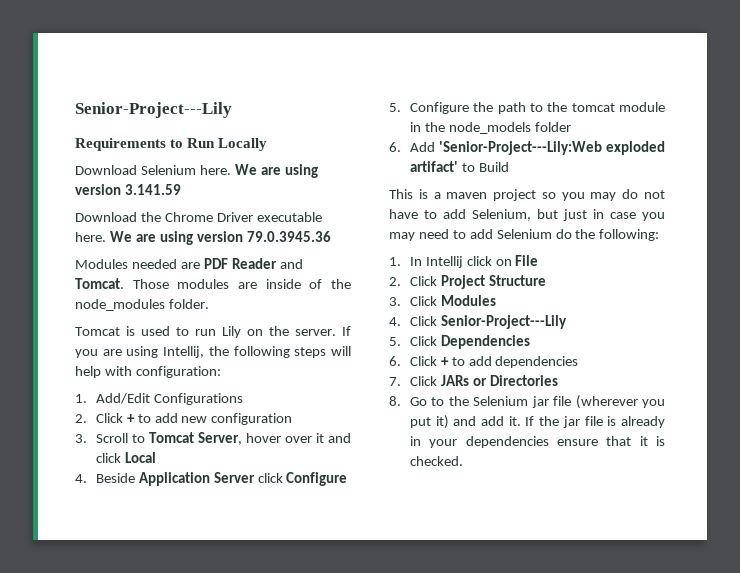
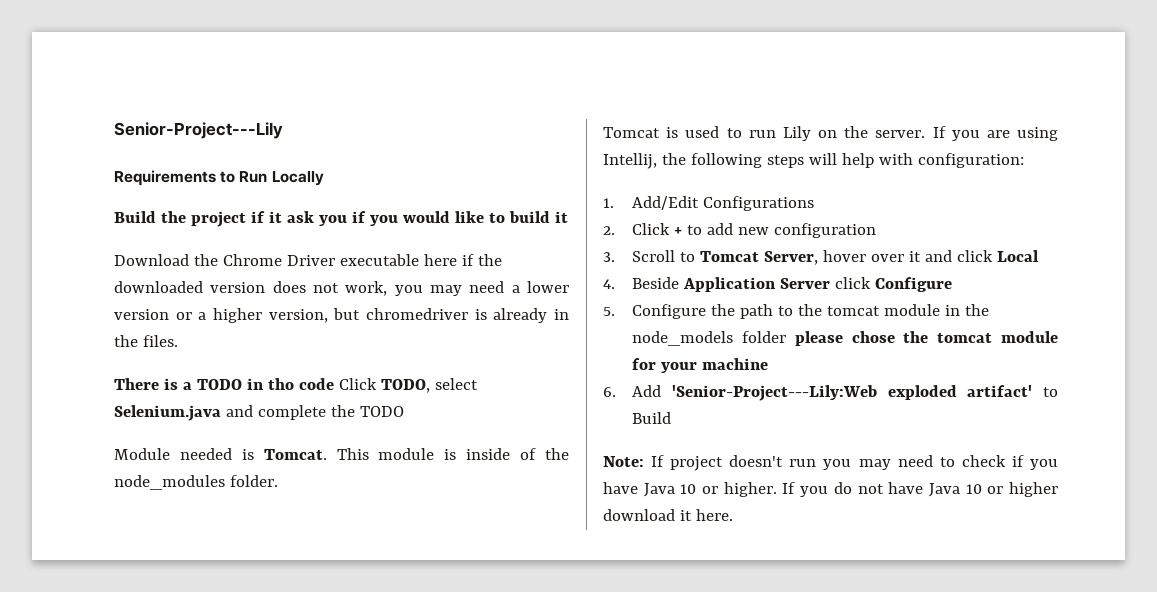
- Download Selenium here. We are using version 3.141.59
+ Build the project if it ask you if you would like to build it
- Download the Chrome Driver executable here. We are using version 79.0.3945.36
- Modules needed are PDF Reader and Tomcat. Those modules are inside of the node_modules folder.
+ Download the Chrome Driver executable here if the downloaded version does not work, you may need a lower version or a higher version, but chromedriver is already in the files.
+ There is a TODO in tho code Click TODO, select Selenium.java and complete the TODO
+ Module needed is Tomcat. This module is inside of the node_modules folder.
- 5. Configure the path to the tomcat module in the node_models folder
+ 5. Configure the path to the tomcat module in the node_models folder please chose the tomcat module for your machine
- This is a maven project so you may do not have to add Selenium, but just in case you may need to add Selenium do the following:
- 1. In Intellij click on File
- 2. Click Project Structure
- 3. Click Modules
- 4. Click Senior-Project---Lily
- 5. Click Dependencies
- 6. Click + to add dependencies
- 7. Click JARs or Directories
- 8. Go to the Selenium jar file (wherever you put it) and add it. If the jar file is already in your dependencies ensure that it is checked.
+ Note: If project doesn't run you may need to check if you have Java 10 or higher. If you do not have Java 10 or higher download it here.

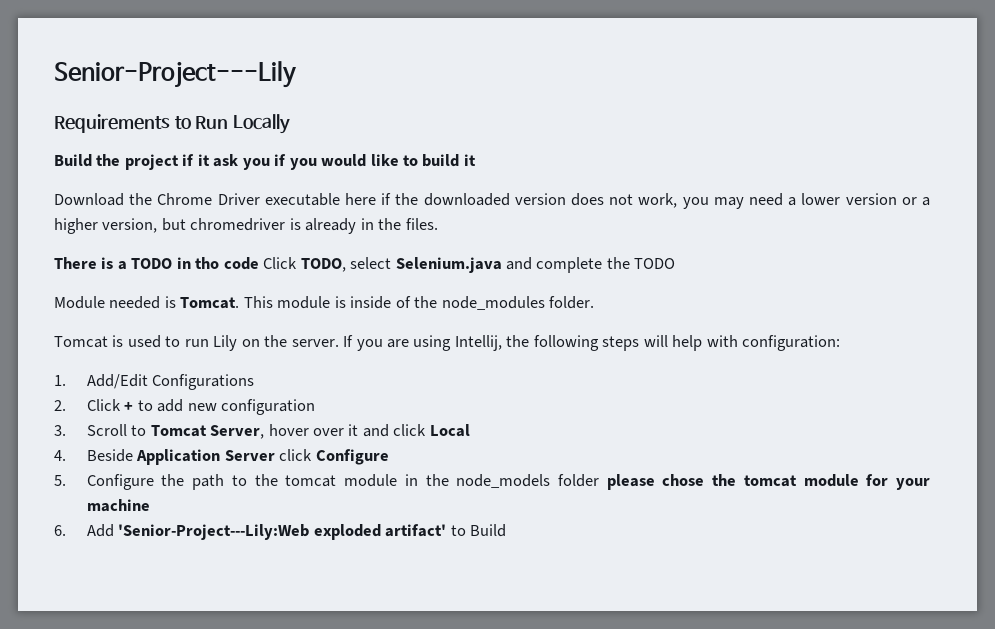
- Note: If project doesn't run you may need to check if you have Java 10 or higher. If you do not have Java 10 or higher download it here.

